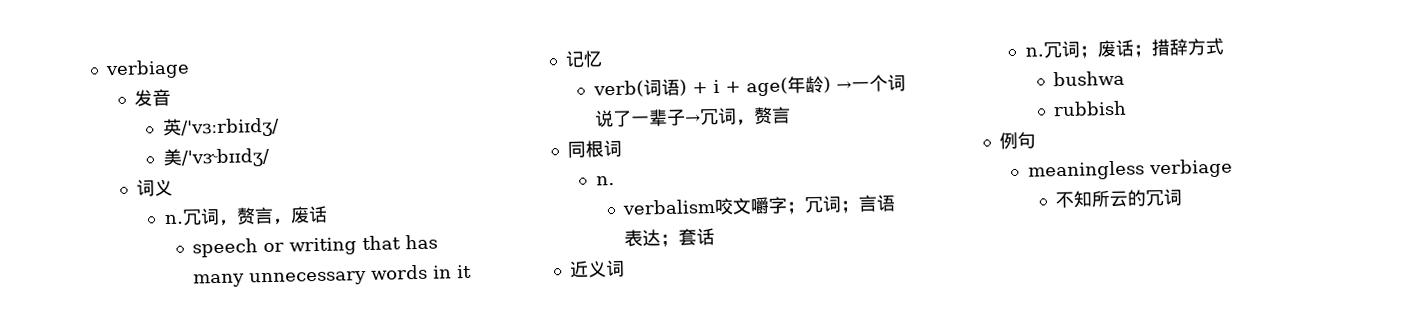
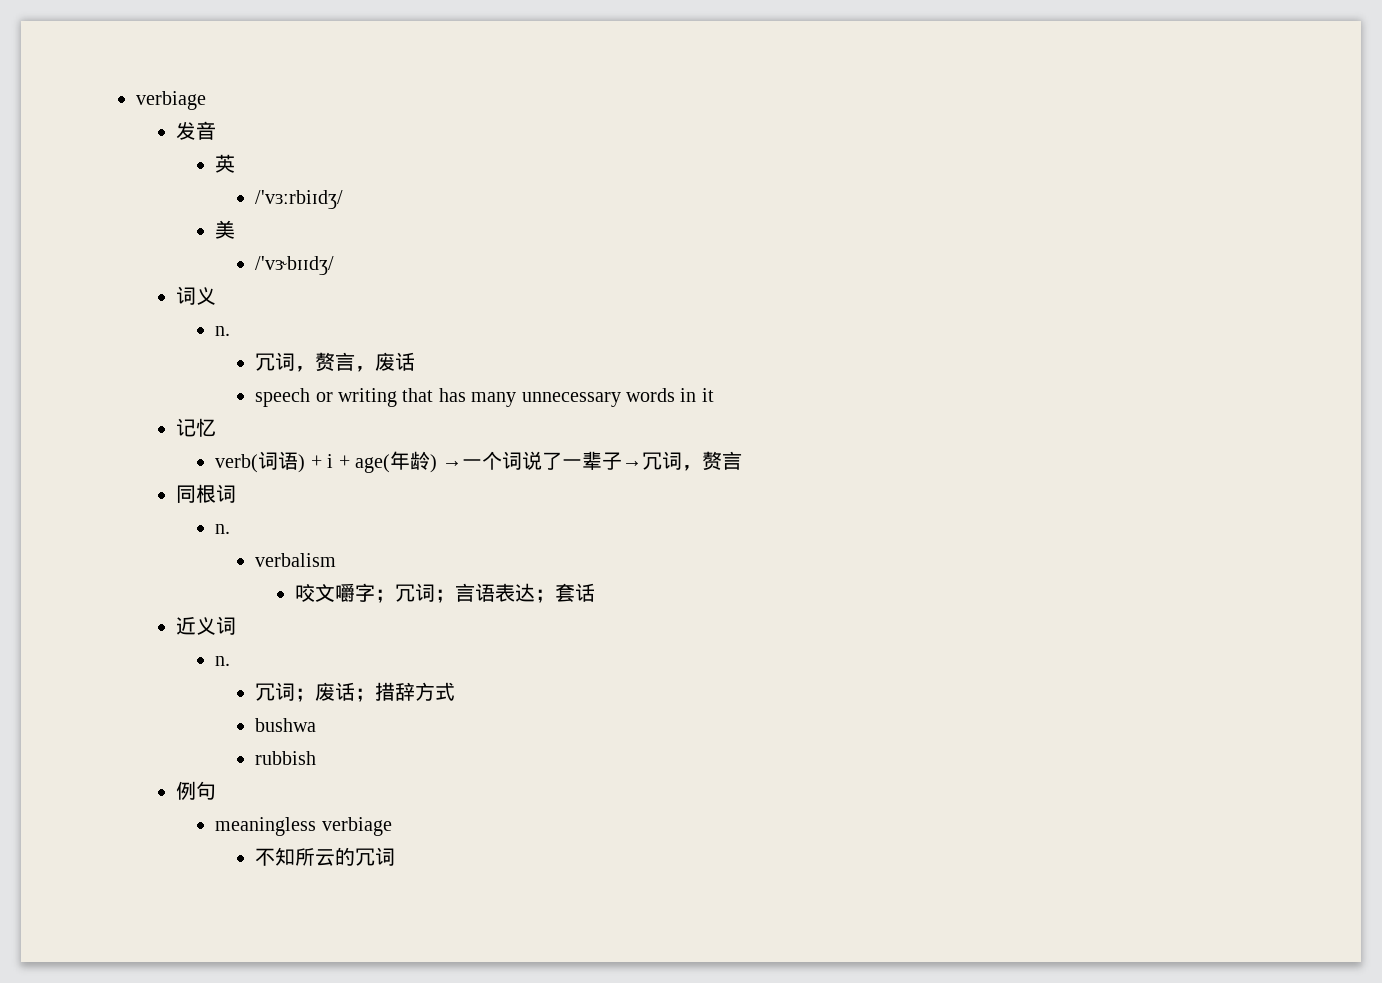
- 英/'vɜːrbiɪdʒ/
+ 英
+ /'vɜːrbiɪdʒ/
- 美/'vɝbɪɪdʒ/
+ 美
+ /'vɝbɪɪdʒ/
  词义
- n.冗词，赘言，废话
+ n.
+ 冗词，赘言，废话
- verbalism咬文嚼字；冗词；言语表达；套话
+ verbalism
+ 咬文嚼字；冗词；言语表达；套话
  近义词
- n.冗词；废话；措辞方式
+ n.
+ 冗词；废话；措辞方式

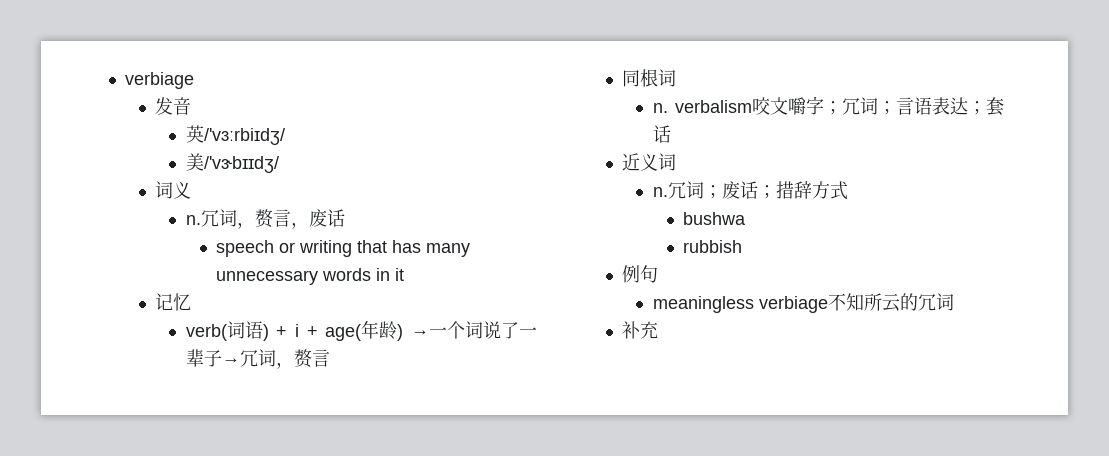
- 英
- /'vɜːrbiɪdʒ/
+ 英/'vɜːrbiɪdʒ/
- 美
- /'vɝbɪɪdʒ/
+ 美/'vɝbɪɪdʒ/
  词义
- n.
- 冗词，赘言，废话
+ n.冗词，赘言，废话
  同根词
- n.
- verbalism
- 咬文嚼字；冗词；言语表达；套话
+ n. verbalism咬文嚼字；冗词；言语表达；套话
  近义词
- n.
- 冗词；废话；措辞方式
+ n.冗词；废话；措辞方式
- meaningless verbiage
- 不知所云的冗词
+ meaningless verbiage不知所云的冗词
+ 补充

